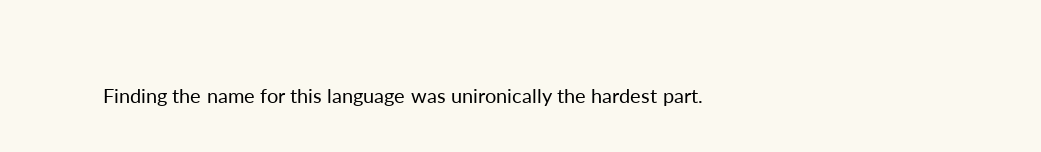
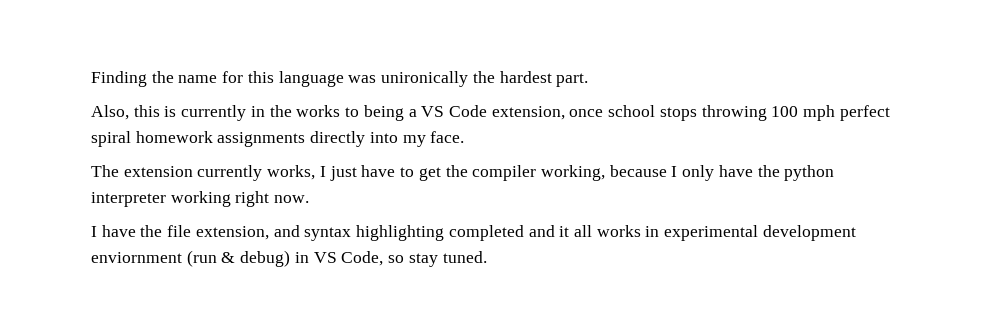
+ Also, this is currently in the works to being a VS Code extension, once school stops throwing 100 mph perfect spiral homework assignments directly into my face.
+ The extension currently works, I just have to get the compiler working, because I only have the python interpreter working right now.
+ I have the file extension, and syntax highlighting completed and it all works in experimental development enviornment (run & debug) in VS Code, so stay tuned.

